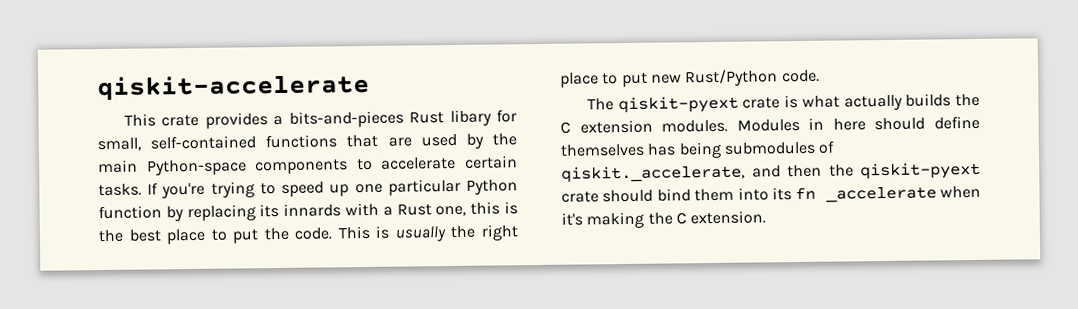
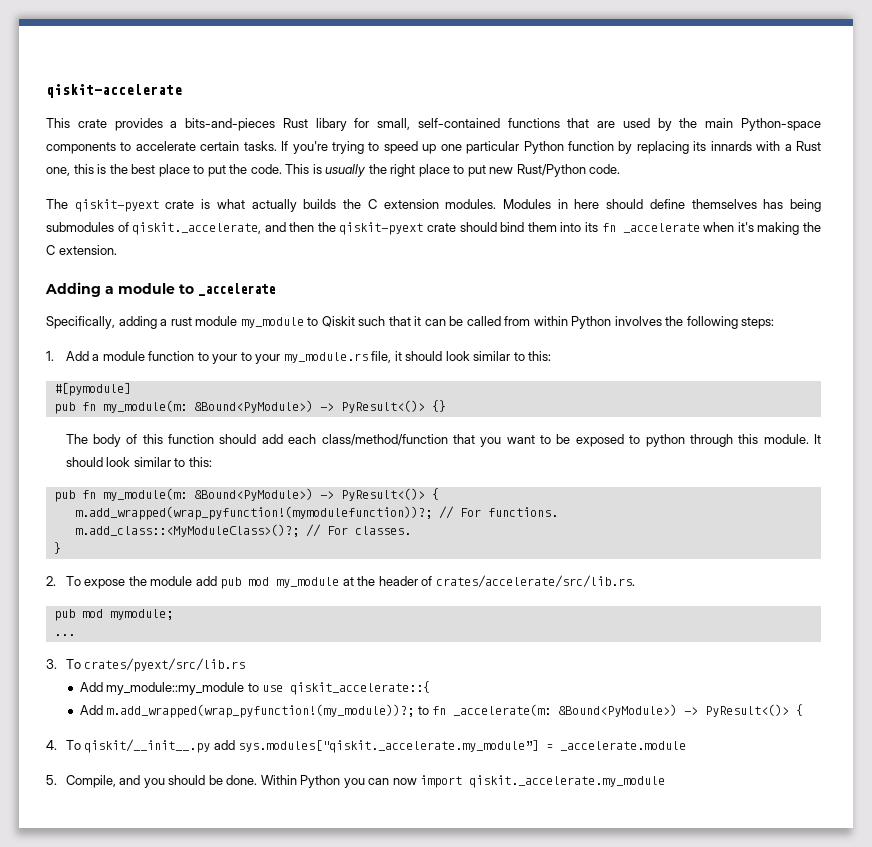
+ Adding a module to _accelerate
+ Specifically, adding a rust module my_module to Qiskit such that it can be called from within Python involves the following steps:
+ 1. Add a module function to your to your my_module.rs file, it should look similar to this:
+ #[pymodule]
+ pub fn my_module(m: &Bound<PyModule>) -> PyResult<()> {}
+ The body of this function should add each class/method/function that you want to be exposed to python through this module. It should look similar to this:
+ pub fn my_module(m: &Bound<PyModule>) -> PyResult<()> {
+ m.add_wrapped(wrap_pyfunction!(mymodulefunction))?; // For functions.
+ m.add_class::<MyModuleClass>()?; // For classes.
+ }
+ 2. To expose the module add pub mod my_module at the header of crates/accelerate/src/lib.rs.
+ pub mod mymodule;
+ ...
+ 3. To crates/pyext/src/lib.rs
+ Add my_module::my_module to use qiskit_accelerate::{
+ Add m.add_wrapped(wrap_pyfunction!(my_module))?; to fn _accelerate(m: &Bound<PyModule>) -> PyResult<()> {
+ 4. To qiskit/__init__.py add sys.modules["qiskit._accelerate.my_module”] = _accelerate.module
+ 5. Compile, and you should be done. Within Python you can now import qiskit._accelerate.my_module

